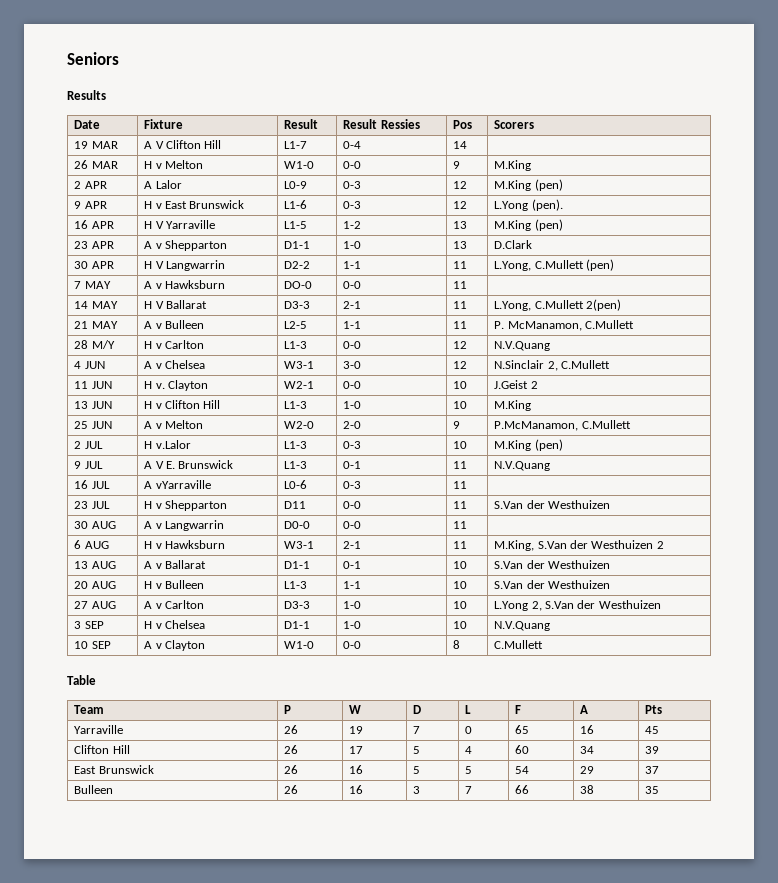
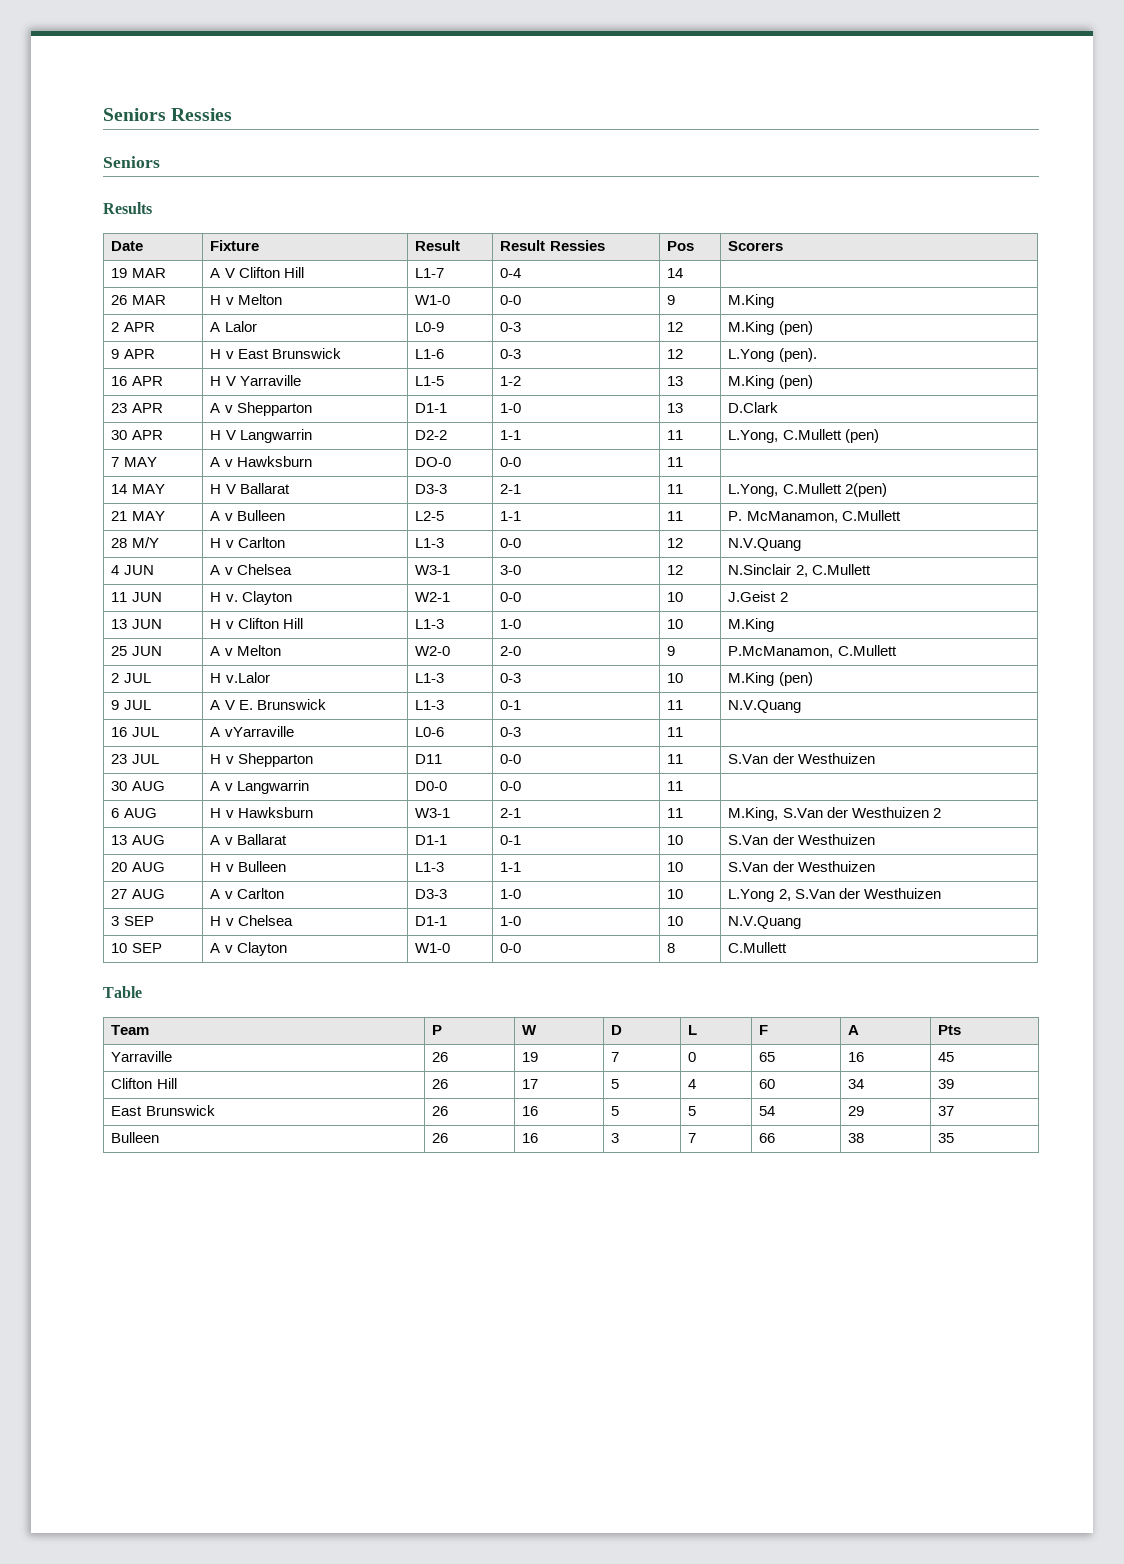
+ Seniors Ressies

